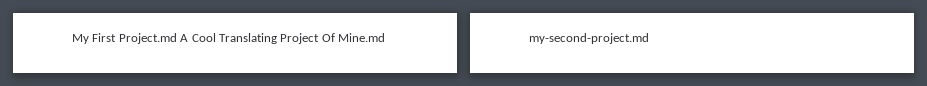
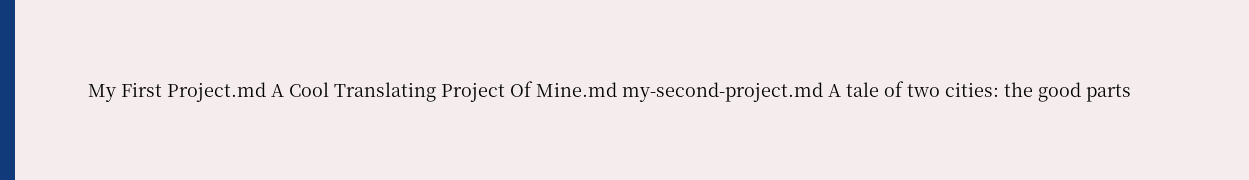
- My First Project.md A Cool Translating Project Of Mine.md my-second-project.md
+ My First Project.md A Cool Translating Project Of Mine.md my-second-project.md A tale of two cities: the good parts

